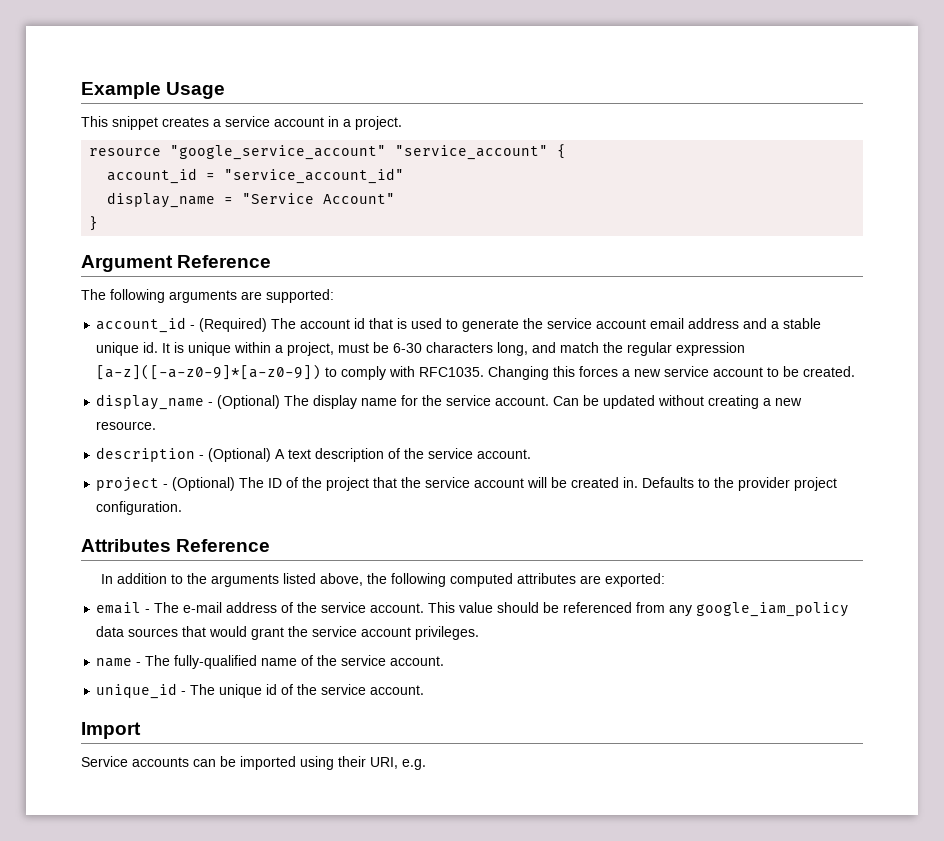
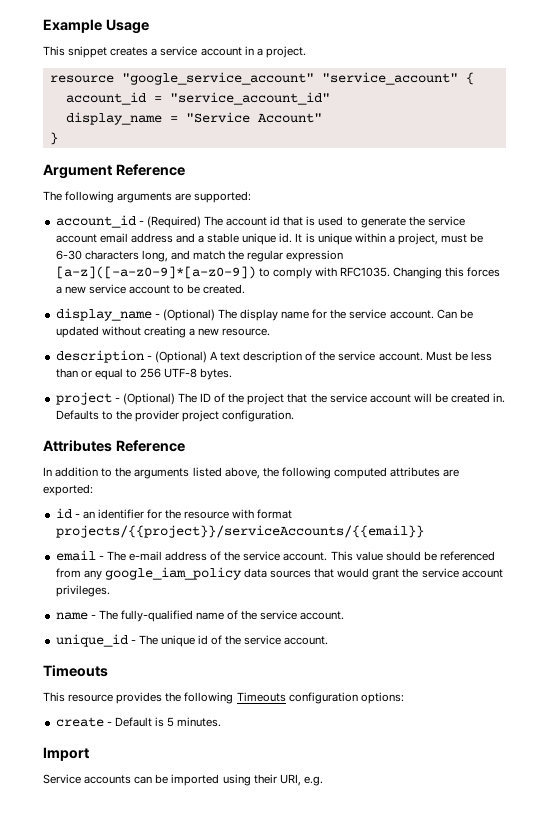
+ Must be less than or equal to 256 UTF-8 bytes.
+ id - an identifier for the resource with format projects/{{project}}/serviceAccounts/{{email}}
  unique_id - The unique id of the service account.
+ Timeouts
+ This resource provides the following Timeouts configuration options:
+ create - Default is 5 minutes.

